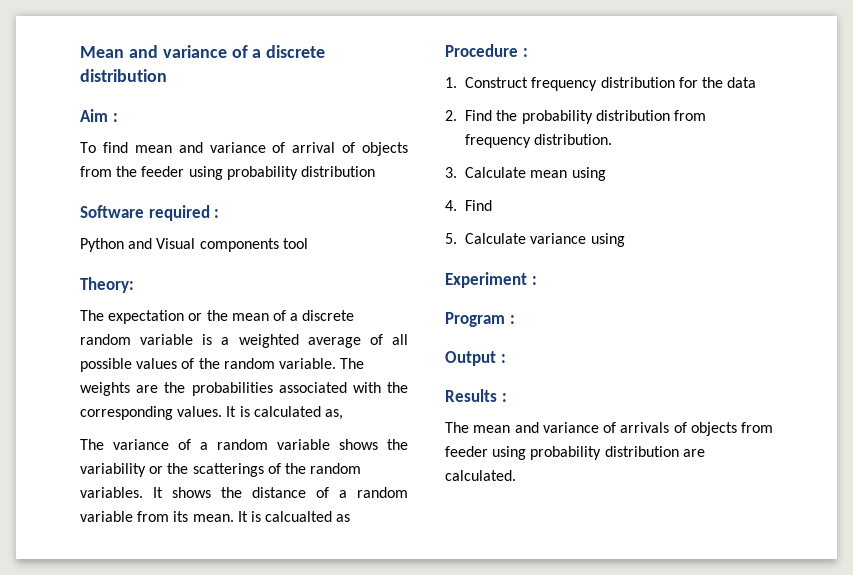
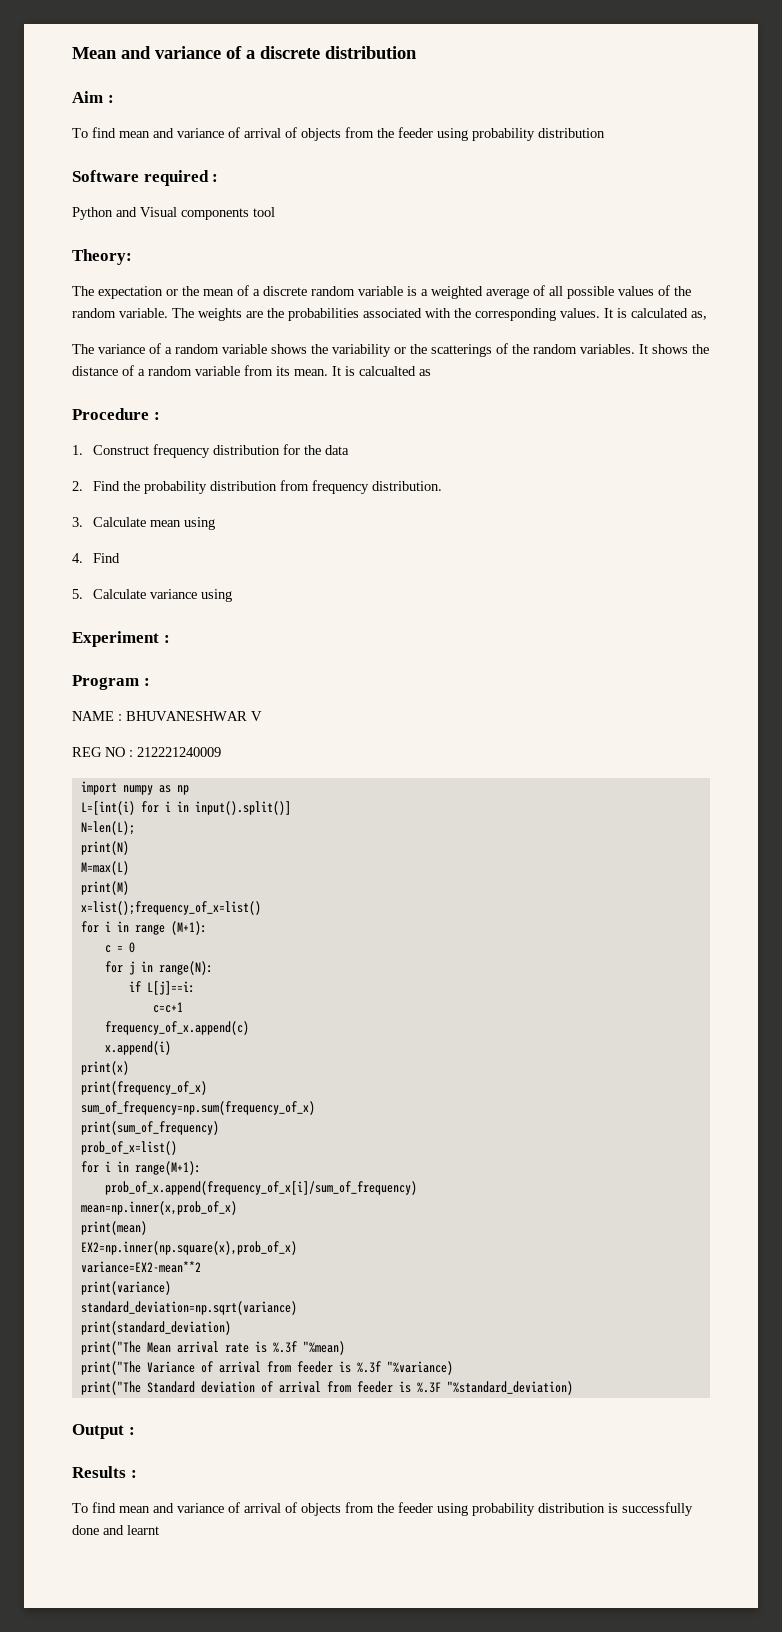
+ NAME : BHUVANESHWAR V
+ REG NO : 212221240009
+ import numpy as np
+ L=[int(i) for i in input().split()]
+ N=len(L);
+ print(N)
+ M=max(L)
+ print(M)
+ x=list();frequency_of_x=list()
+ for i in range (M+1):
+ c = 0
+ for j in range(N):
+ if L[j]==i:
+ c=c+1
+ frequency_of_x.append(c)
+ x.append(i)
+ print(x)
+ print(frequency_of_x)
+ sum_of_frequency=np.sum(frequency_of_x)
+ print(sum_of_frequency)
+ prob_of_x=list()
+ for i in range(M+1):
+ prob_of_x.append(frequency_of_x[i]/sum_of_frequency)
+ mean=np.inner(x,prob_of_x)
+ print(mean)
+ EX2=np.inner(np.square(x),prob_of_x)
+ variance=EX2-mean**2
+ print(variance)
+ standard_deviation=np.sqrt(variance)
+ print(standard_deviation)
+ print("The Mean arrival rate is %.3f "%mean)
+ print("The Variance of arrival from feeder is %.3f "%variance)
+ print("The Standard deviation of arrival from feeder is %.3F "%standard_deviation)
- The mean and variance of arrivals of objects from feeder using probability distribution are calculated.
+ To find mean and variance of arrival of objects from the feeder using probability distribution is successfully done and learnt

